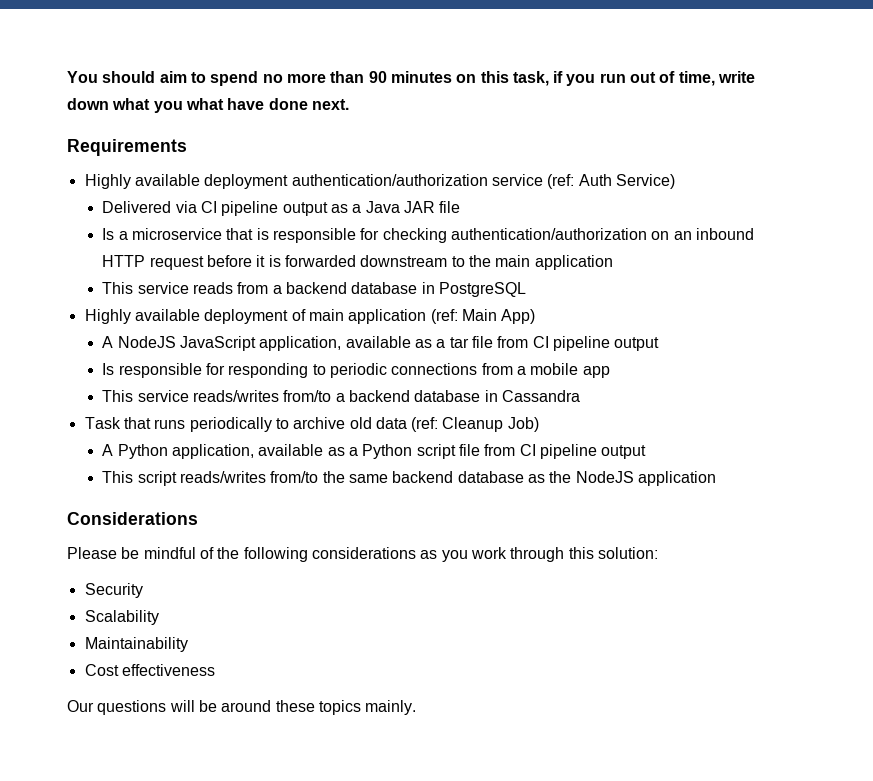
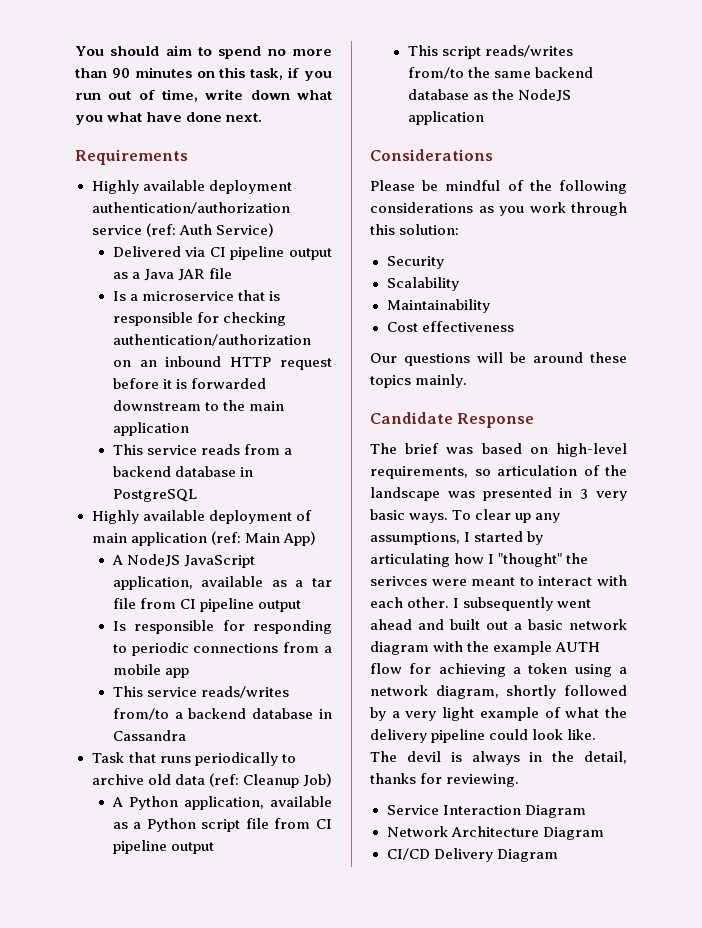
+ Candidate Response
+ The brief was based on high-level requirements, so articulation of the landscape was presented in 3 very basic ways. To clear up any assumptions, I started by articulating how I "thought" the serivces were meant to interact with each other. I subsequently went ahead and built out a basic network diagram with the example AUTH flow for achieving a token using a network diagram, shortly followed by a very light example of what the delivery pipeline could look like. The devil is always in the detail, thanks for reviewing.
+ Service Interaction Diagram
+ Network Architecture Diagram
+ CI/CD Delivery Diagram

